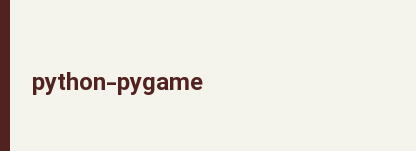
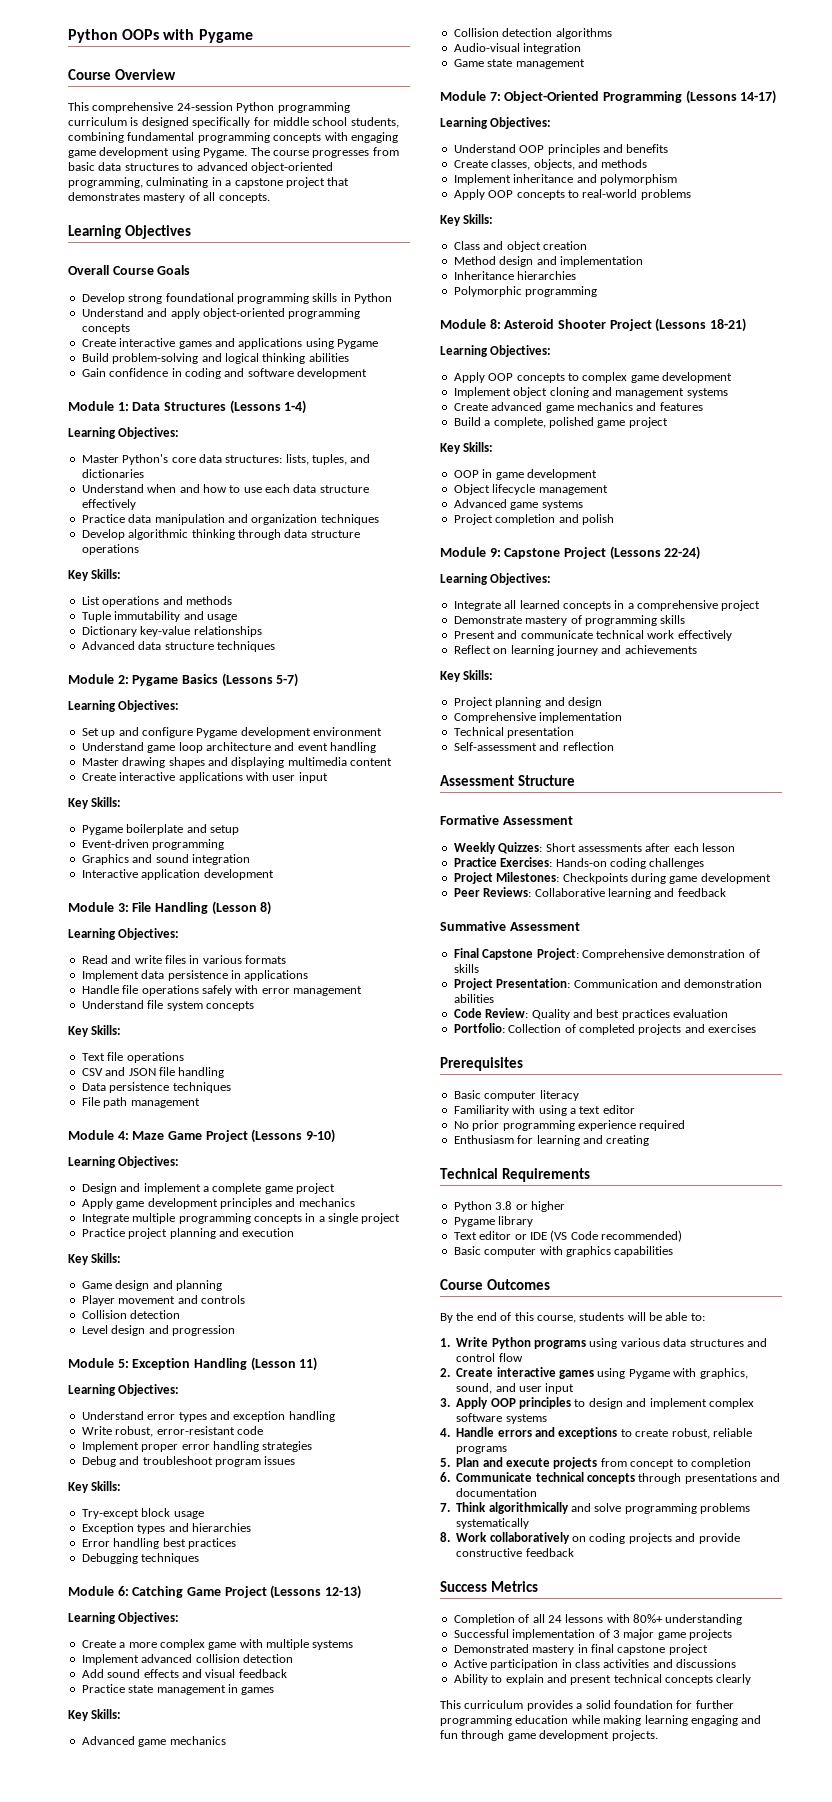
- python-pygame
+ Python OOPs with Pygame
+ Course Overview
+ This comprehensive 24-session Python programming curriculum is designed specifically for middle school students, combining fundamental programming concepts with engaging game development using Pygame. The course progresses from basic data structures to advanced object-oriented programming, culminating in a capstone project that demonstrates mastery of all concepts.
+ Learning Objectives
+ Overall Course Goals
+ Develop strong foundational programming skills in Python
+ Understand and apply object-oriented programming concepts
+ Create interactive games and applications using Pygame
+ Build problem-solving and logical thinking abilities
+ Gain confidence in coding and software development
+ Module 1: Data Structures (Lessons 1-4)
+ Learning Objectives:
+ Master Python's core data structures: lists, tuples, and dictionaries
+ Understand when and how to use each data structure effectively
+ Practice data manipulation and organization techniques
+ Develop algorithmic thinking through data structure operations
+ Key Skills:
+ List operations and methods
+ Tuple immutability and usage
+ Dictionary key-value relationships
+ Advanced data structure techniques
+ Module 2: Pygame Basics (Lessons 5-7)
+ Learning Objectives:
+ Set up and configure Pygame development environment
+ Understand game loop architecture and event handling
+ Master drawing shapes and displaying multimedia content
+ Create interactive applications with user input
+ Key Skills:
+ Pygame boilerplate and setup
+ Event-driven programming
+ Graphics and sound integration
+ Interactive application development
+ Module 3: File Handling (Lesson 8)
+ Learning Objectives:
+ Read and write files in various formats
+ Implement data persistence in applications
+ Handle file operations safely with error management
+ Understand file system concepts
+ Key Skills:
+ Text file operations
+ CSV and JSON file handling
+ Data persistence techniques
+ File path management
+ Module 4: Maze Game Project (Lessons 9-10)
+ Learning Objectives:
+ Design and implement a complete game project
+ Apply game development principles and mechanics
+ Integrate multiple programming concepts in a single project
+ Practice project planning and execution
+ Key Skills:
+ Game design and planning
+ Player movement and controls
+ Collision detection
+ Level design and progression
+ Module 5: Exception Handling (Lesson 11)
+ Learning Objectives:
+ Understand error types and exception handling
+ Write robust, error-resistant code
+ Implement proper error handling strategies
+ Debug and troubleshoot program issues
+ Key Skills:
+ Try-except block usage
+ Exception types and hierarchies
+ Error handling best practices
+ Debugging techniques
+ Module 6: Catching Game Project (Lessons 12-13)
+ Learning Objectives:
+ Create a more complex game with multiple systems
+ Implement advanced collision detection
+ Add sound effects and visual feedback
+ Practice state management in games
+ Key Skills:
+ Advanced game mechanics
+ Collision detection algorithms
+ Audio-visual integration
+ Game state management
+ Module 7: Object-Oriented Programming (Lessons 14-17)
+ Learning Objectives:
+ Understand OOP principles and benefits
+ Create classes, objects, and methods
+ Implement inheritance and polymorphism
+ Apply OOP concepts to real-world problems
+ Key Skills:
+ Class and object creation
+ Method design and implementation
+ Inheritance hierarchies
+ Polymorphic programming
+ Module 8: Asteroid Shooter Project (Lessons 18-21)
+ Learning Objectives:
+ Apply OOP concepts to complex game development
+ Implement object cloning and management systems
+ Create advanced game mechanics and features
+ Build a complete, polished game project
+ Key Skills:
+ OOP in game development
+ Object lifecycle management
+ Advanced game systems
+ Project completion and polish
+ Module 9: Capstone Project (Lessons 22-24)
+ Learning Objectives:
+ Integrate all learned concepts in a comprehensive project
+ Demonstrate mastery of programming skills
+ Present and communicate technical work effectively
+ Reflect on learning journey and achievements
+ Key Skills:
+ Project planning and design
+ Comprehensive implementation
+ Technical presentation
+ Self-assessment and reflection
+ Assessment Structure
+ Formative Assessment
+ Weekly Quizzes: Short assessments after each lesson
+ Practice Exercises: Hands-on coding challenges
+ Project Milestones: Checkpoints during game development
+ Peer Reviews: Collaborative learning and feedback
+ Summative Assessment
+ Final Capstone Project: Comprehensive demonstration of skills
+ Project Presentation: Communication and demonstration abilities
+ Code Review: Quality and best practices evaluation
+ Portfolio: Collection of completed projects and exercises
+ Prerequisites
+ Basic computer literacy
+ Familiarity with using a text editor
+ No prior programming experience required
+ Enthusiasm for learning and creating
+ Technical Requirements
+ Python 3.8 or higher
+ Pygame library
+ Text editor or IDE (VS Code recommended)
+ Basic computer with graphics capabilities
+ Course Outcomes
+ By the end of this course, students will be able to:
+ 1. Write Python programs using various data structures and control flow
+ 2. Create interactive games using Pygame with graphics, sound, and user input
+ 3. Apply OOP principles to design and implement complex software systems
+ 4. Handle errors and exceptions to create robust, reliable programs
+ 5. Plan and execute projects from concept to completion
+ 6. Communicate technical concepts through presentations and documentation
+ 7. Think algorithmically and solve programming problems systematically
+ 8. Work collaboratively on coding projects and provide constructive feedback
+ Success Metrics
+ Completion of all 24 lessons with 80%+ understanding
+ Successful implementation of 3 major game projects
+ Demonstrated mastery in final capstone project
+ Active participation in class activities and discussions
+ Ability to explain and present technical concepts clearly
+ This curriculum provides a solid foundation for further programming education while making learning engaging and fun through game development projects.

